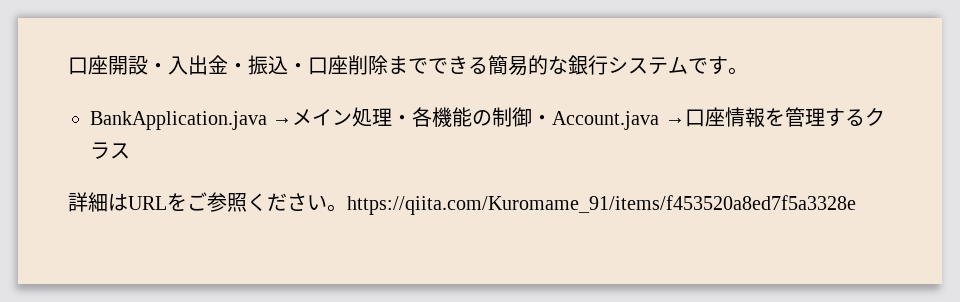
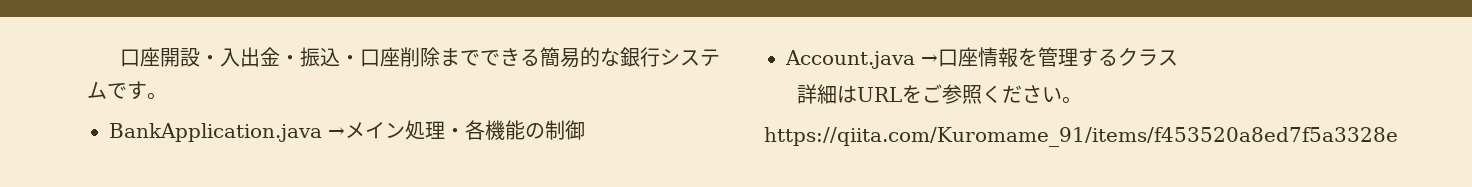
- BankApplication.java →メイン処理・各機能の制御・Account.java →口座情報を管理するクラス
+ BankApplication.java →メイン処理・各機能の制御
+ Account.java →口座情報を管理するクラス
- 詳細はURLをご参照ください。https://qiita.com/Kuromame_91/items/f453520a8ed7f5a3328e
+ 詳細はURLをご参照ください。
+ https://qiita.com/Kuromame_91/items/f453520a8ed7f5a3328e

